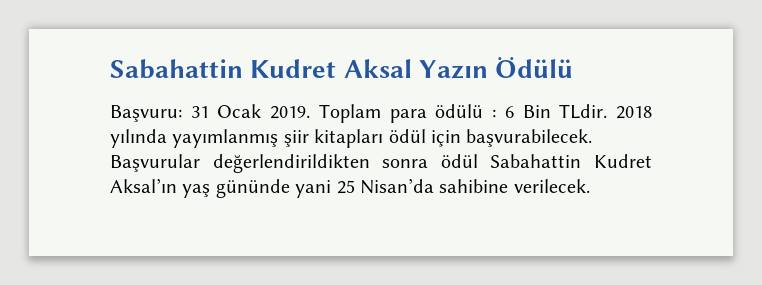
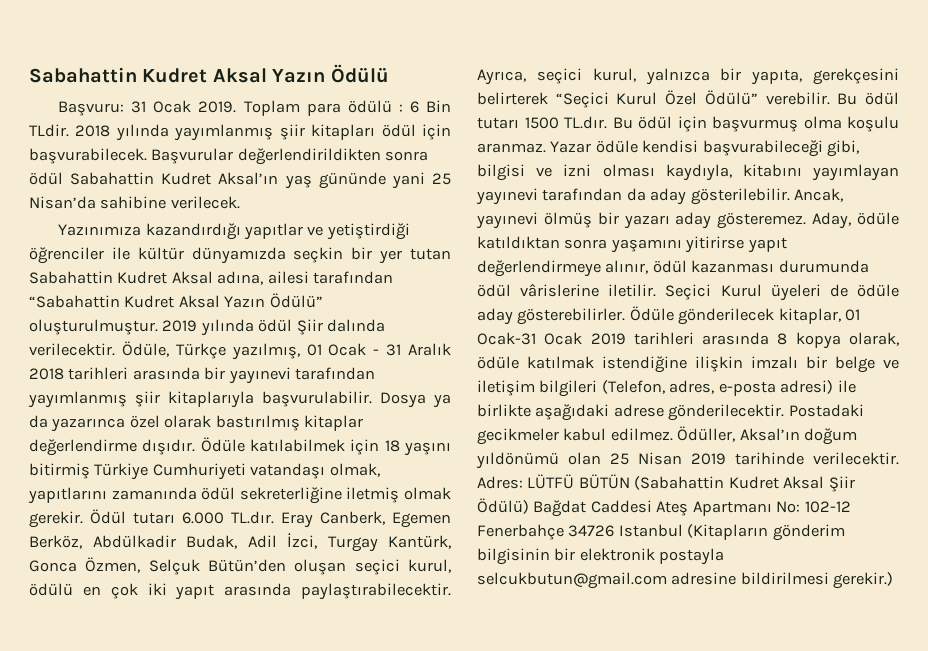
+ Yazınımıza kazandırdığı yapıtlar ve yetiştirdiği öğrenciler ile kültür dünyamızda seçkin bir yer tutan Sabahattin Kudret Aksal adına, ailesi tarafından “Sabahattin Kudret Aksal Yazın Ödülü” oluşturulmuştur. 2019 yılında ödül Şiir dalında verilecektir. Ödüle, Türkçe yazılmış, 01 Ocak - 31 Aralık 2018 tarihleri arasında bir yayınevi tarafından yayımlanmış şiir kitaplarıyla başvurulabilir. Dosya ya da yazarınca özel olarak bastırılmış kitaplar değerlendirme dışıdır. Ödüle katılabilmek için 18 yaşını bitirmiş Türkiye Cumhuriyeti vatandaşı olmak, yapıtlarını zamanında ödül sekreterliğine iletmiş olmak gerekir. Ödül tutarı 6.000 TL.dır. Eray Canberk, Egemen Berköz, Abdülkadir Budak, Adil İzci, Turgay Kantürk, Gonca Özmen, Selçuk Bütün’den oluşan seçici kurul, ödülü en çok iki yapıt arasında paylaştırabilecektir. Ayrıca, seçici kurul, yalnızca bir yapıta, gerekçesini belirterek “Seçici Kurul Özel Ödülü” verebilir. Bu ödül tutarı 1500 TL.dır. Bu ödül için başvurmuş olma koşulu aranmaz. Yazar ödüle kendisi başvurabileceği gibi, bilgisi ve izni olması kaydıyla, kitabını yayımlayan yayınevi tarafından da aday gösterilebilir. Ancak, yayınevi ölmüş bir yazarı aday gösteremez. Aday, ödüle katıldıktan sonra yaşamını yitirirse yapıt değerlendirmeye alınır, ödül kazanması durumunda ödül vârislerine iletilir. Seçici Kurul üyeleri de ödüle aday gösterebilirler. Ödüle gönderilecek kitaplar, 01 Ocak-31 Ocak 2019 tarihleri arasında 8 kopya olarak, ödüle katılmak istendiğine ilişkin imzalı bir belge ve iletişim bilgileri (Telefon, adres, e-posta adresi) ile birlikte aşağıdaki adrese gönderilecektir. Postadaki gecikmeler kabul edilmez. Ödüller, Aksal’ın doğum yıldönümü olan 25 Nisan 2019 tarihinde verilecektir. Adres: LÜTFÜ BÜTÜN (Sabahattin Kudret Aksal Şiir Ödülü) Bağdat Caddesi Ateş Apartmanı No: 102-12 Fenerbahçe 34726 Istanbul (Kitapların gönderim bilgisinin bir elektronik postayla selcukbutun@gmail.com adresine bildirilmesi gerekir.)

